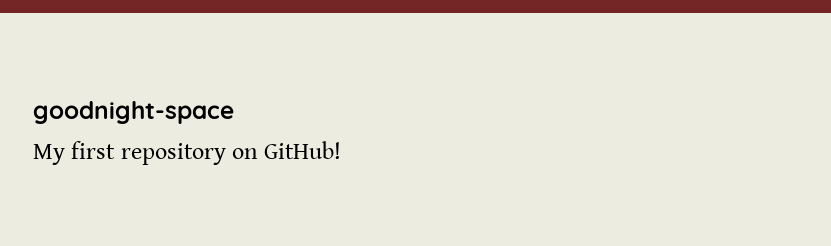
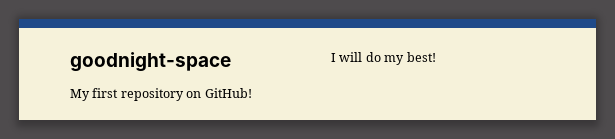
+ I will do my best!

